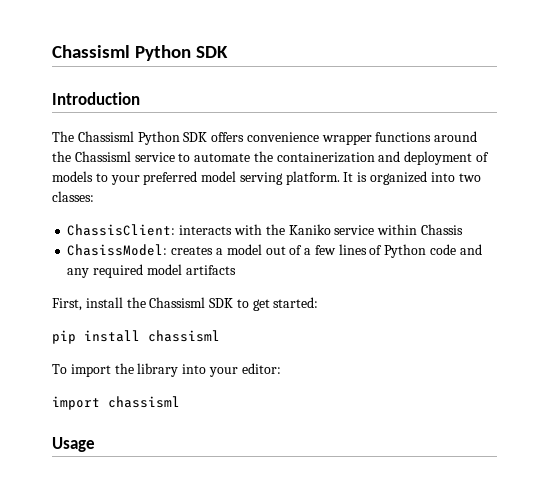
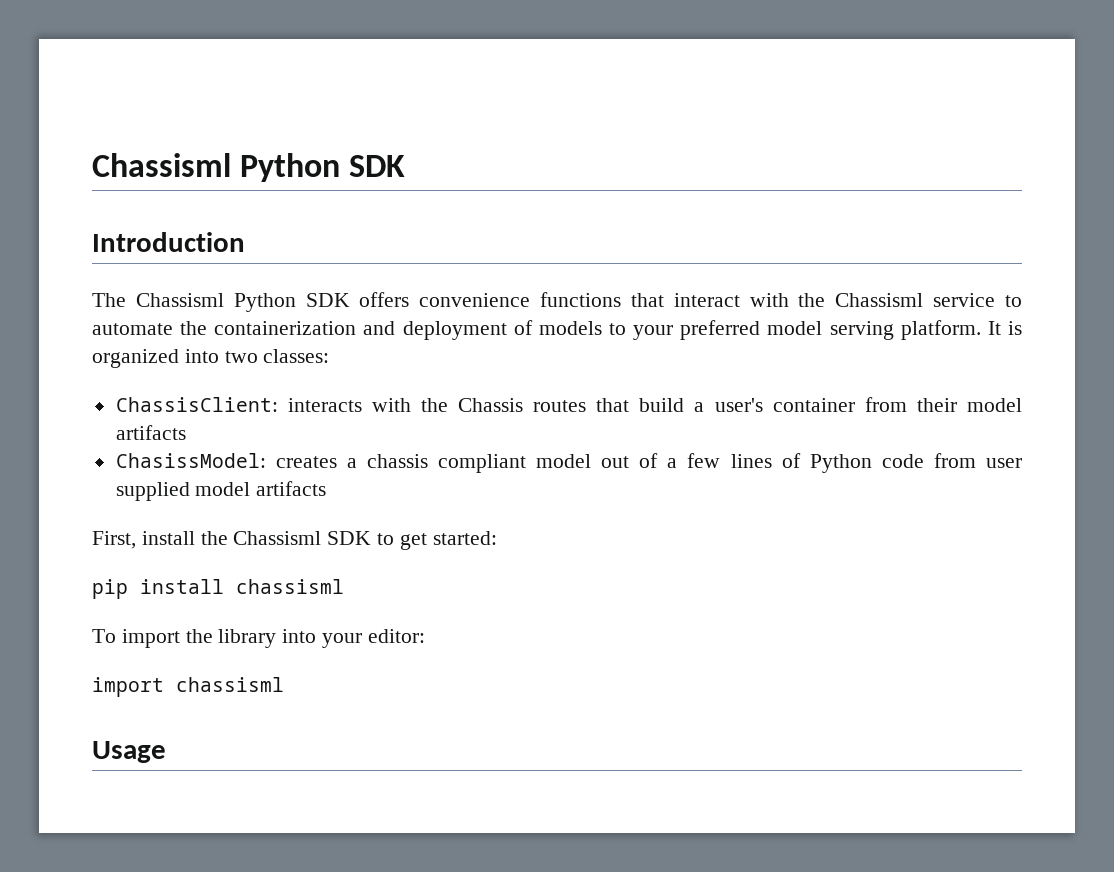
- The Chassisml Python SDK offers convenience wrapper functions around the Chassisml service to automate the containerization and deployment of models to your preferred model serving platform.
+ The Chassisml Python SDK offers convenience functions that interact with the Chassisml service to automate the containerization and deployment of models to your preferred model serving platform.
- ChassisClient: interacts with the Kaniko service within Chassis
+ ChassisClient: interacts with the Chassis routes that build a user's container from their model artifacts
- ChasissModel: creates a model out of a few lines of Python code and any required model artifacts
+ ChasissModel: creates a chassis compliant model out of a few lines of Python code from user supplied model artifacts

